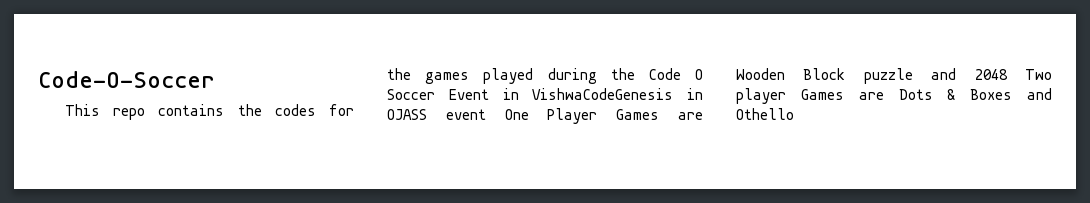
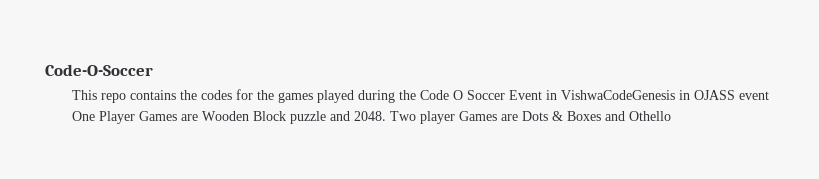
- This repo contains the codes for the games played during the Code O Soccer Event in VishwaCodeGenesis in OJASS event One Player Games are Wooden Block puzzle and 2048 Two player Games are Dots & Boxes and Othello
+ This repo contains the codes for the games played during the Code O Soccer Event in VishwaCodeGenesis in OJASS event
+ One Player Games are Wooden Block puzzle and 2048. Two player Games are Dots & Boxes and Othello

